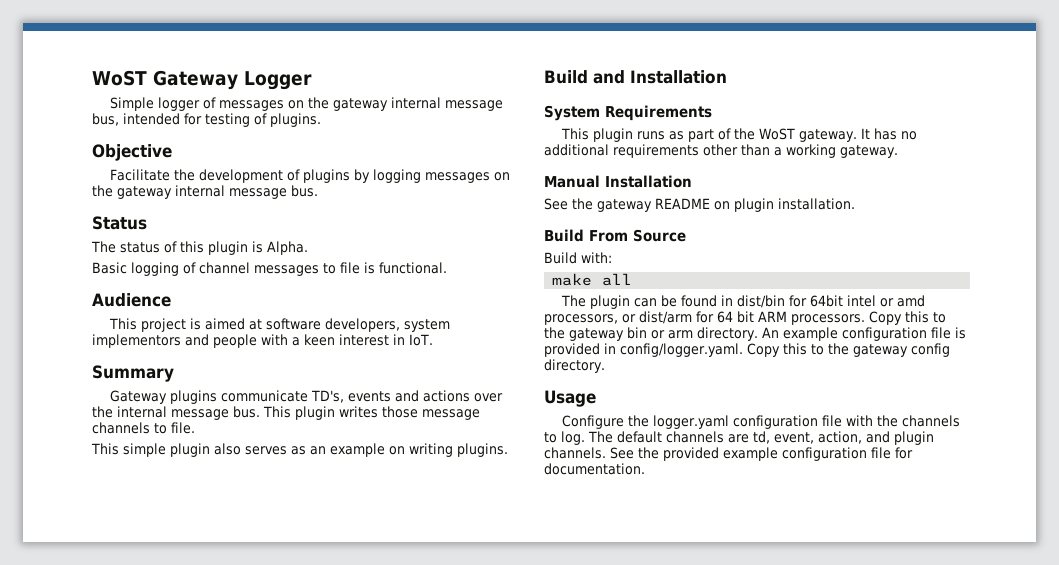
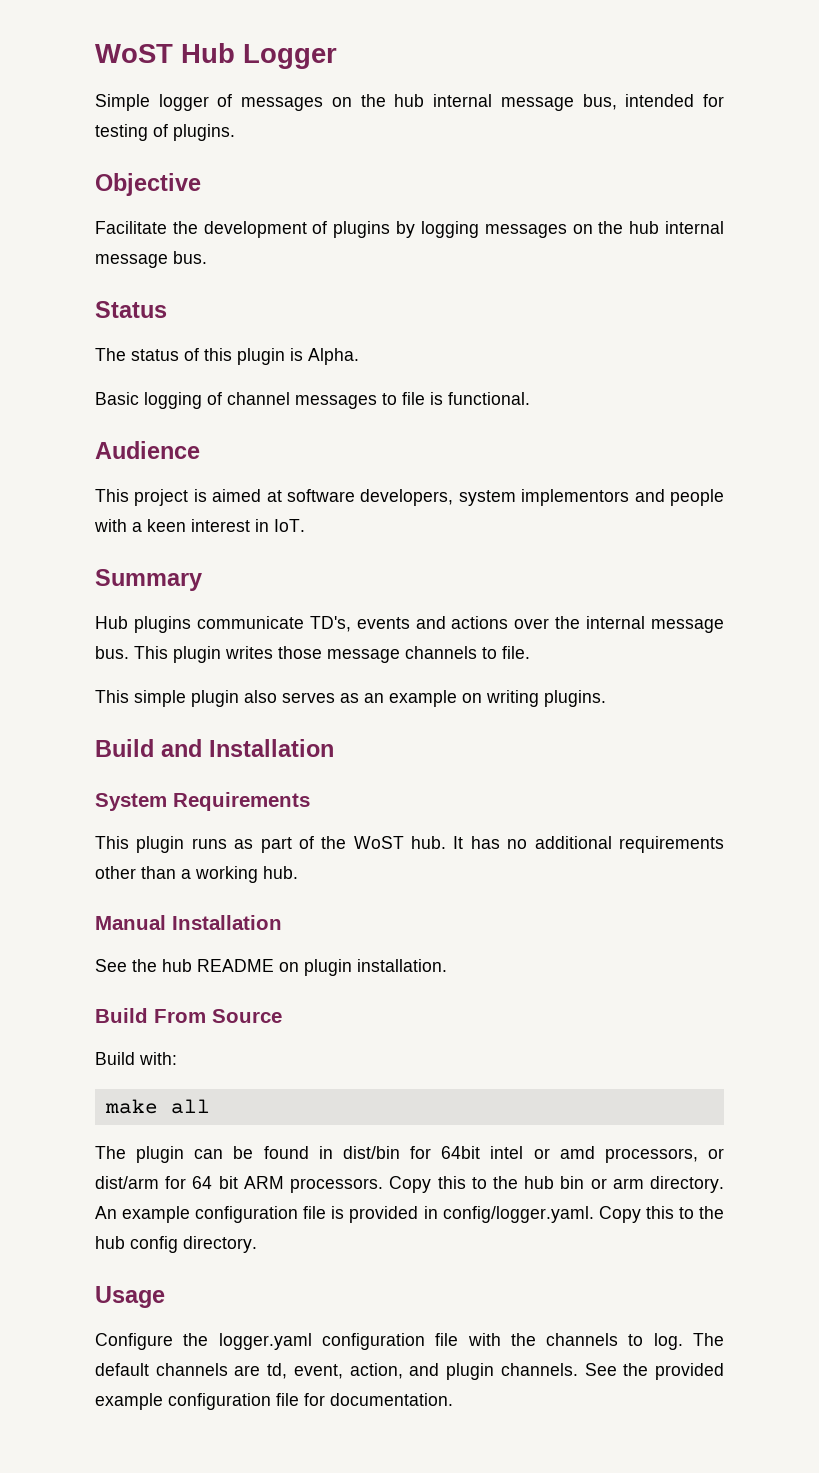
- WoST Gateway Logger
+ WoST Hub Logger
- Simple logger of messages on the gateway internal message bus, intended for testing of plugins.
+ Simple logger of messages on the hub internal message bus, intended for testing of plugins.
- Facilitate the development of plugins by logging messages on the gateway internal message bus.
+ Facilitate the development of plugins by logging messages on the hub internal message bus.
- Gateway plugins communicate TD's, events and actions over the internal message bus.
+ Hub plugins communicate TD's, events and actions over the internal message bus.
- This plugin runs as part of the WoST gateway.
+ This plugin runs as part of the WoST hub.
- It has no additional requirements other than a working gateway.
+ It has no additional requirements other than a working hub.
- See the gateway README on plugin installation.
+ See the hub README on plugin installation.
- Copy this to the gateway bin or arm directory.
+ Copy this to the hub bin or arm directory.
- An example configuration file is provided in config/logger.yaml. Copy this to the gateway config directory.
+ An example configuration file is provided in config/logger.yaml. Copy this to the hub config directory.

